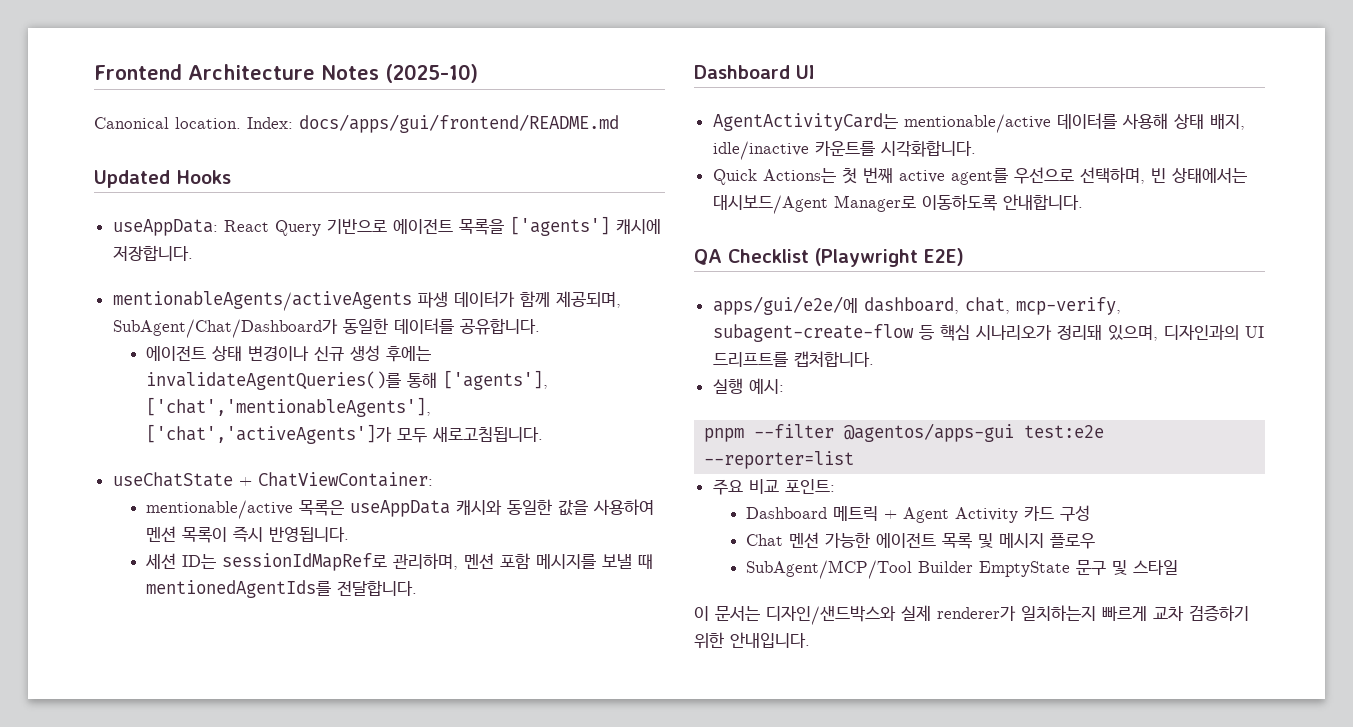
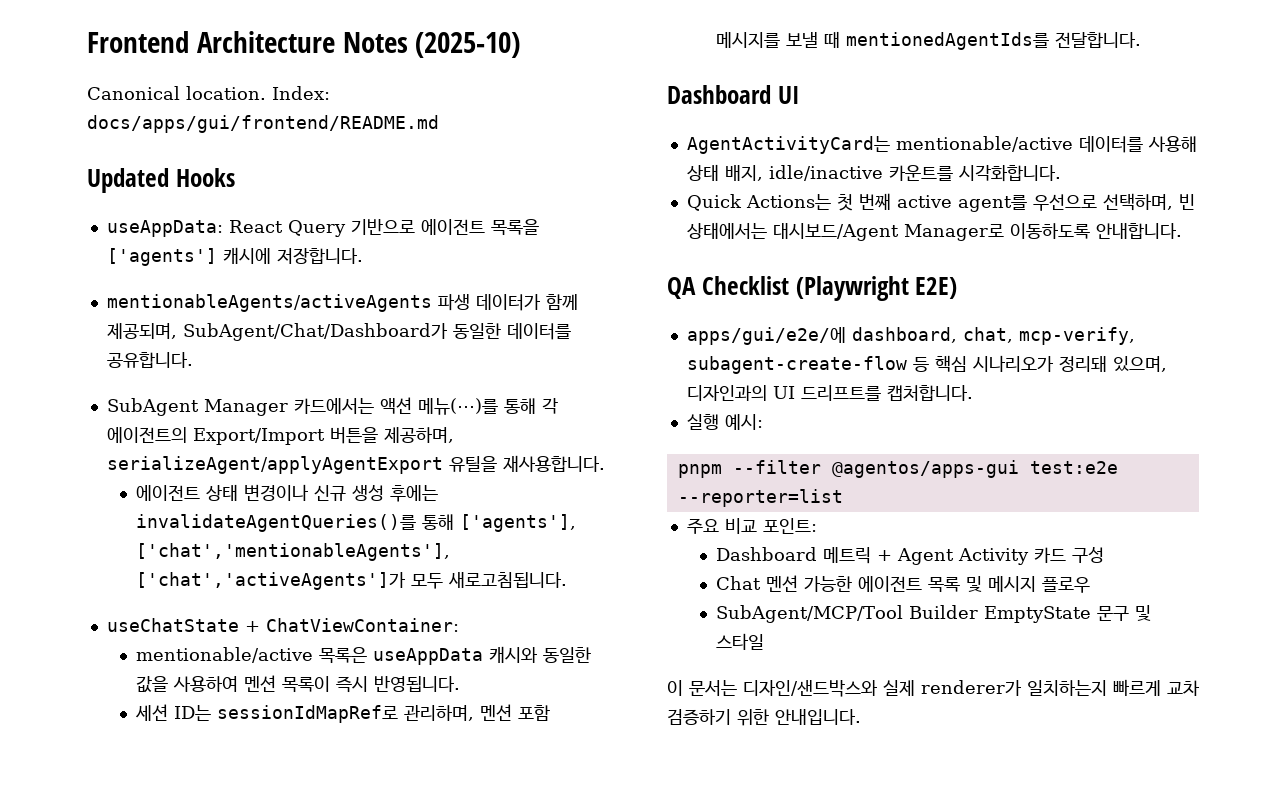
+ SubAgent Manager 카드에서는 액션 메뉴(⋯)를 통해 각 에이전트의 Export/Import 버튼을 제공하며, serializeAgent/applyAgentExport 유틸을 재사용합니다.

